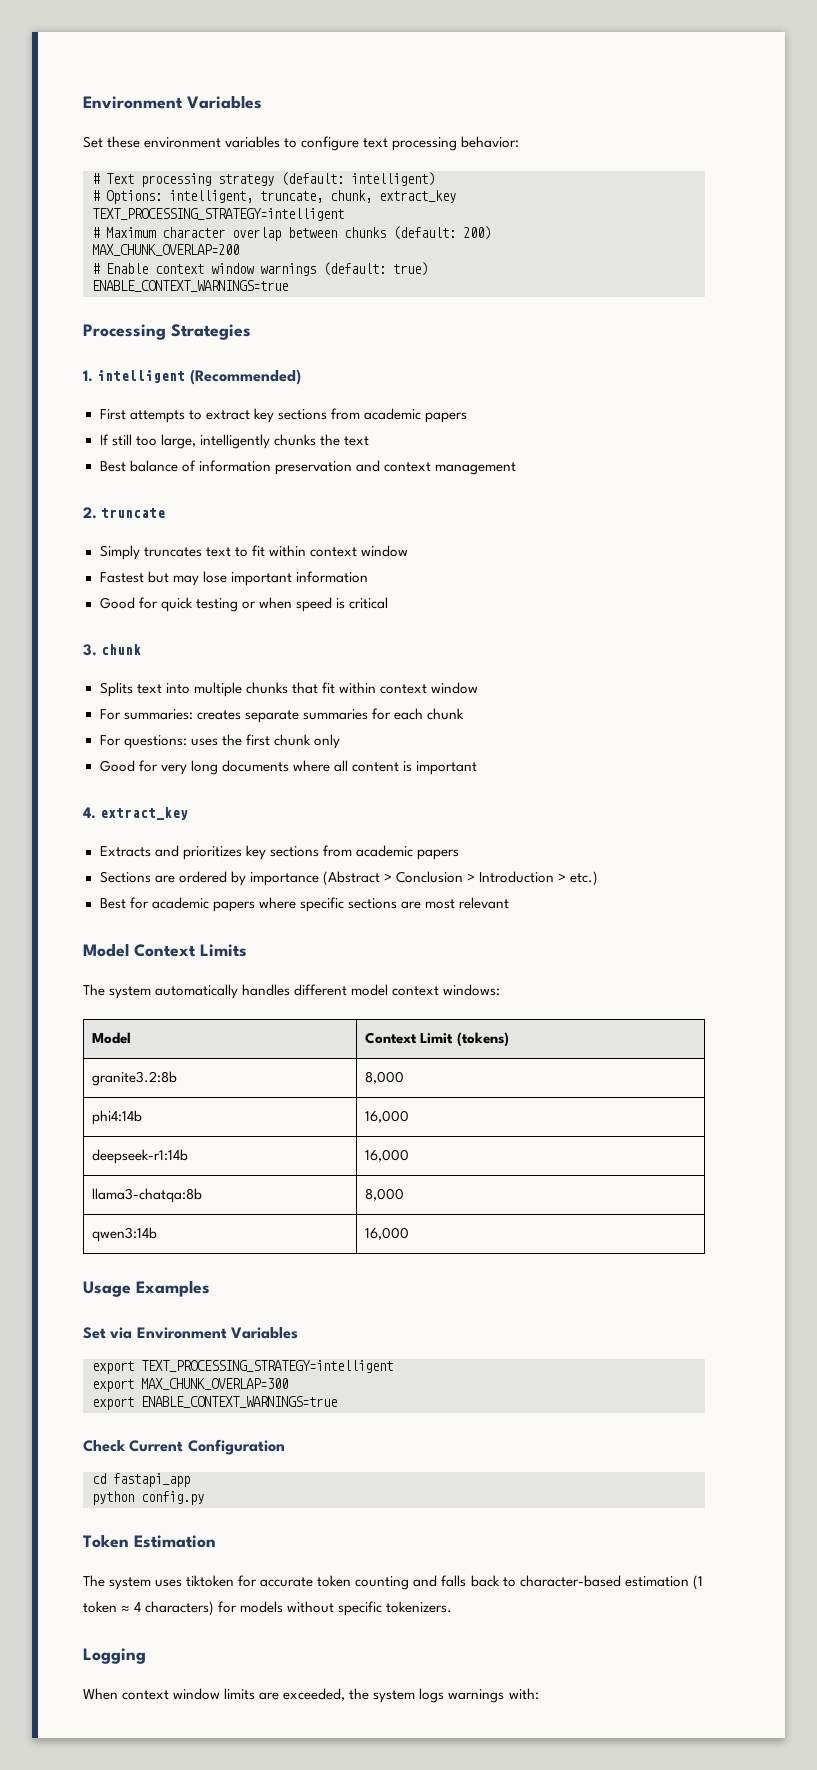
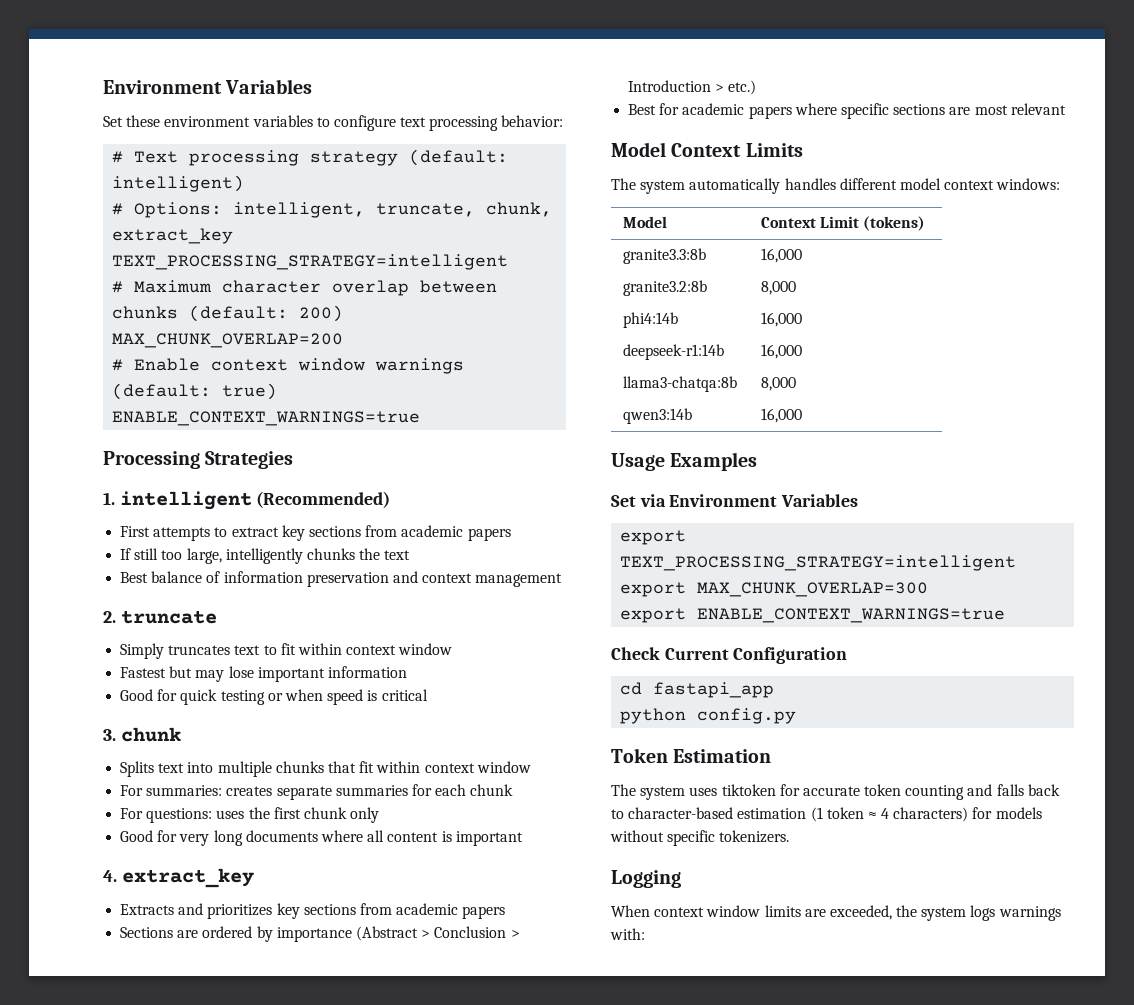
+ granite3.3:8b | 16,000

